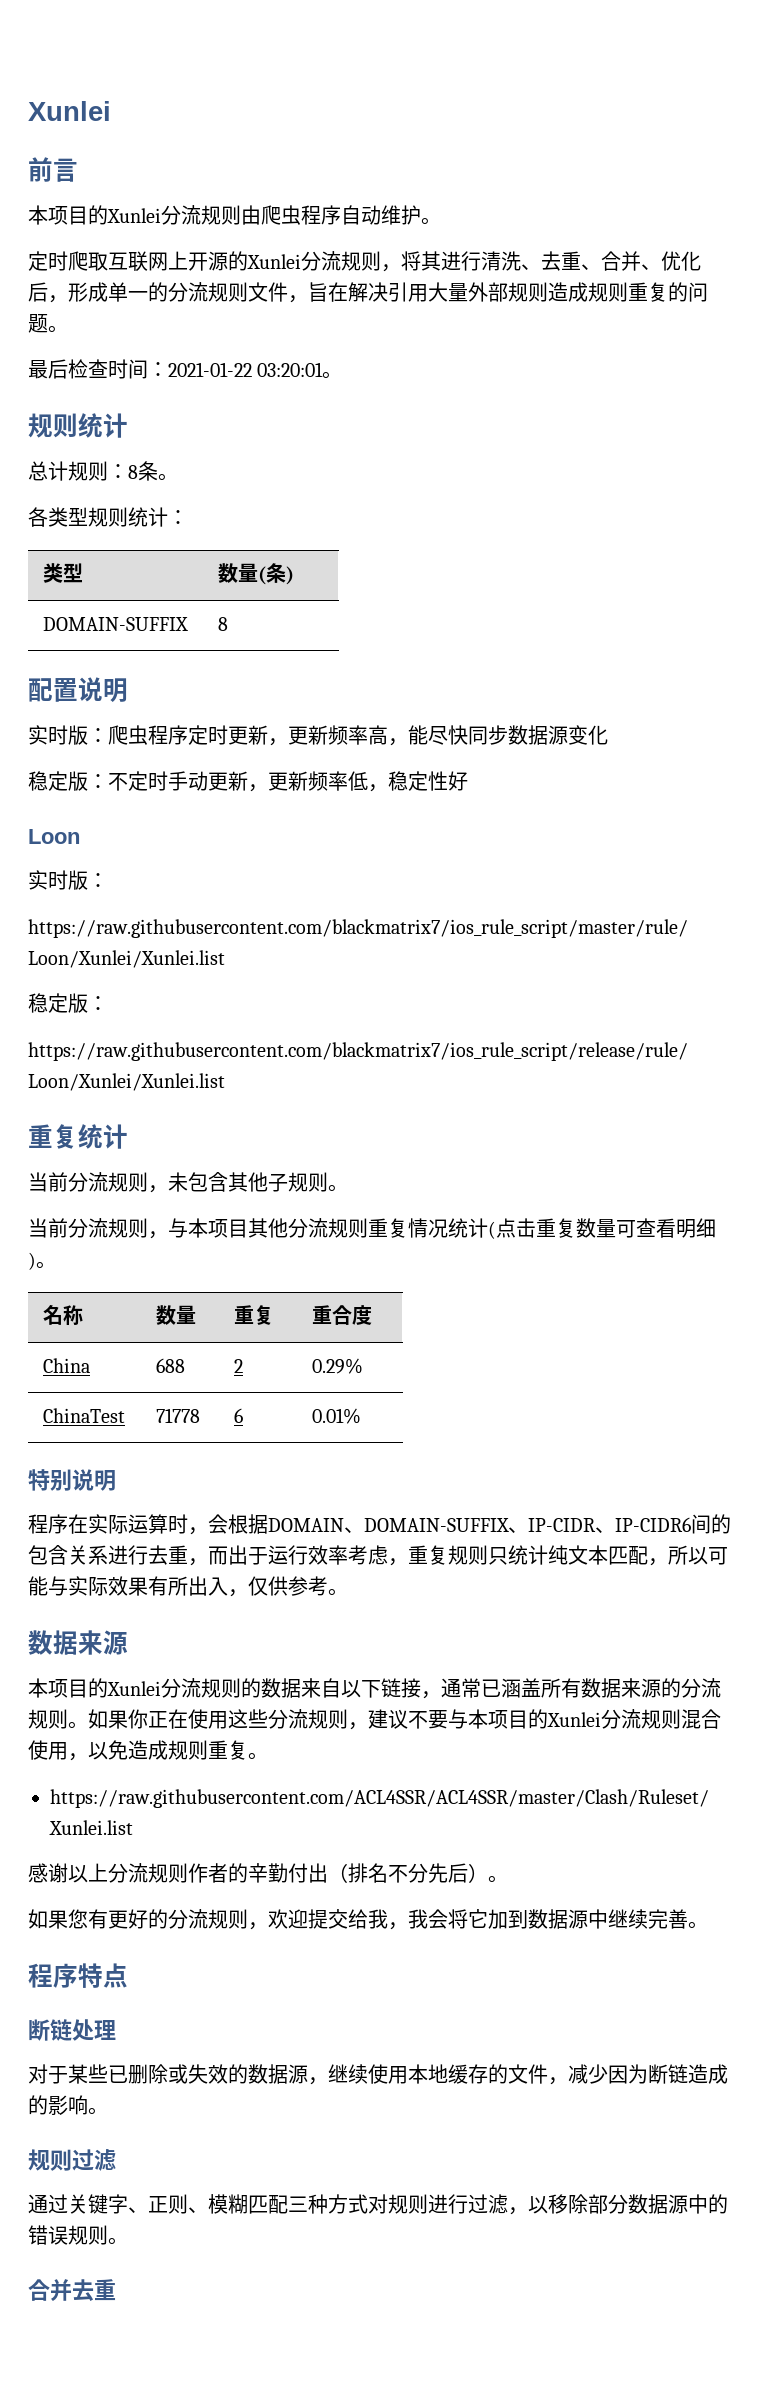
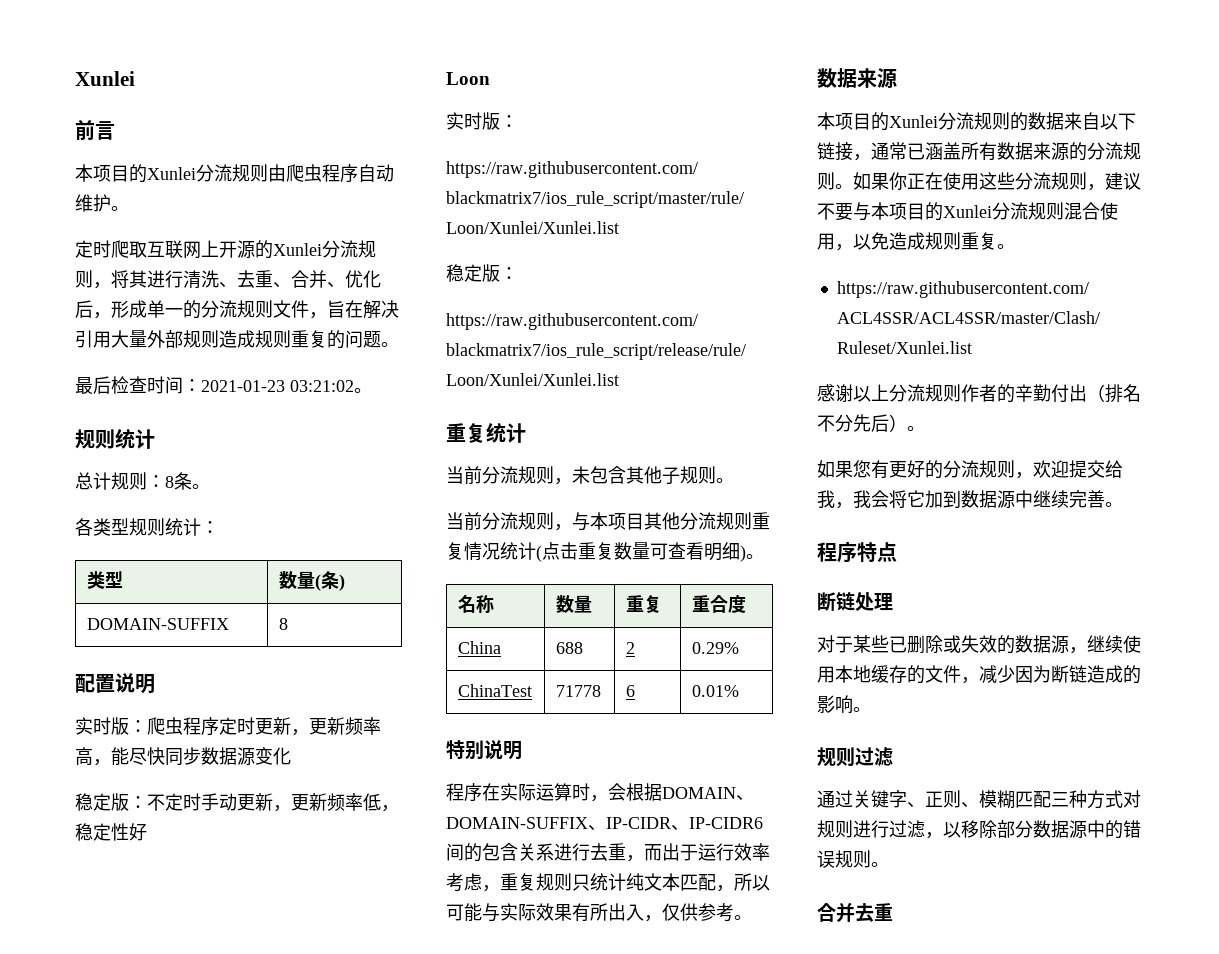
- 最后检查时间：2021-01-22 03:20:01。
+ 最后检查时间：2021-01-23 03:21:02。

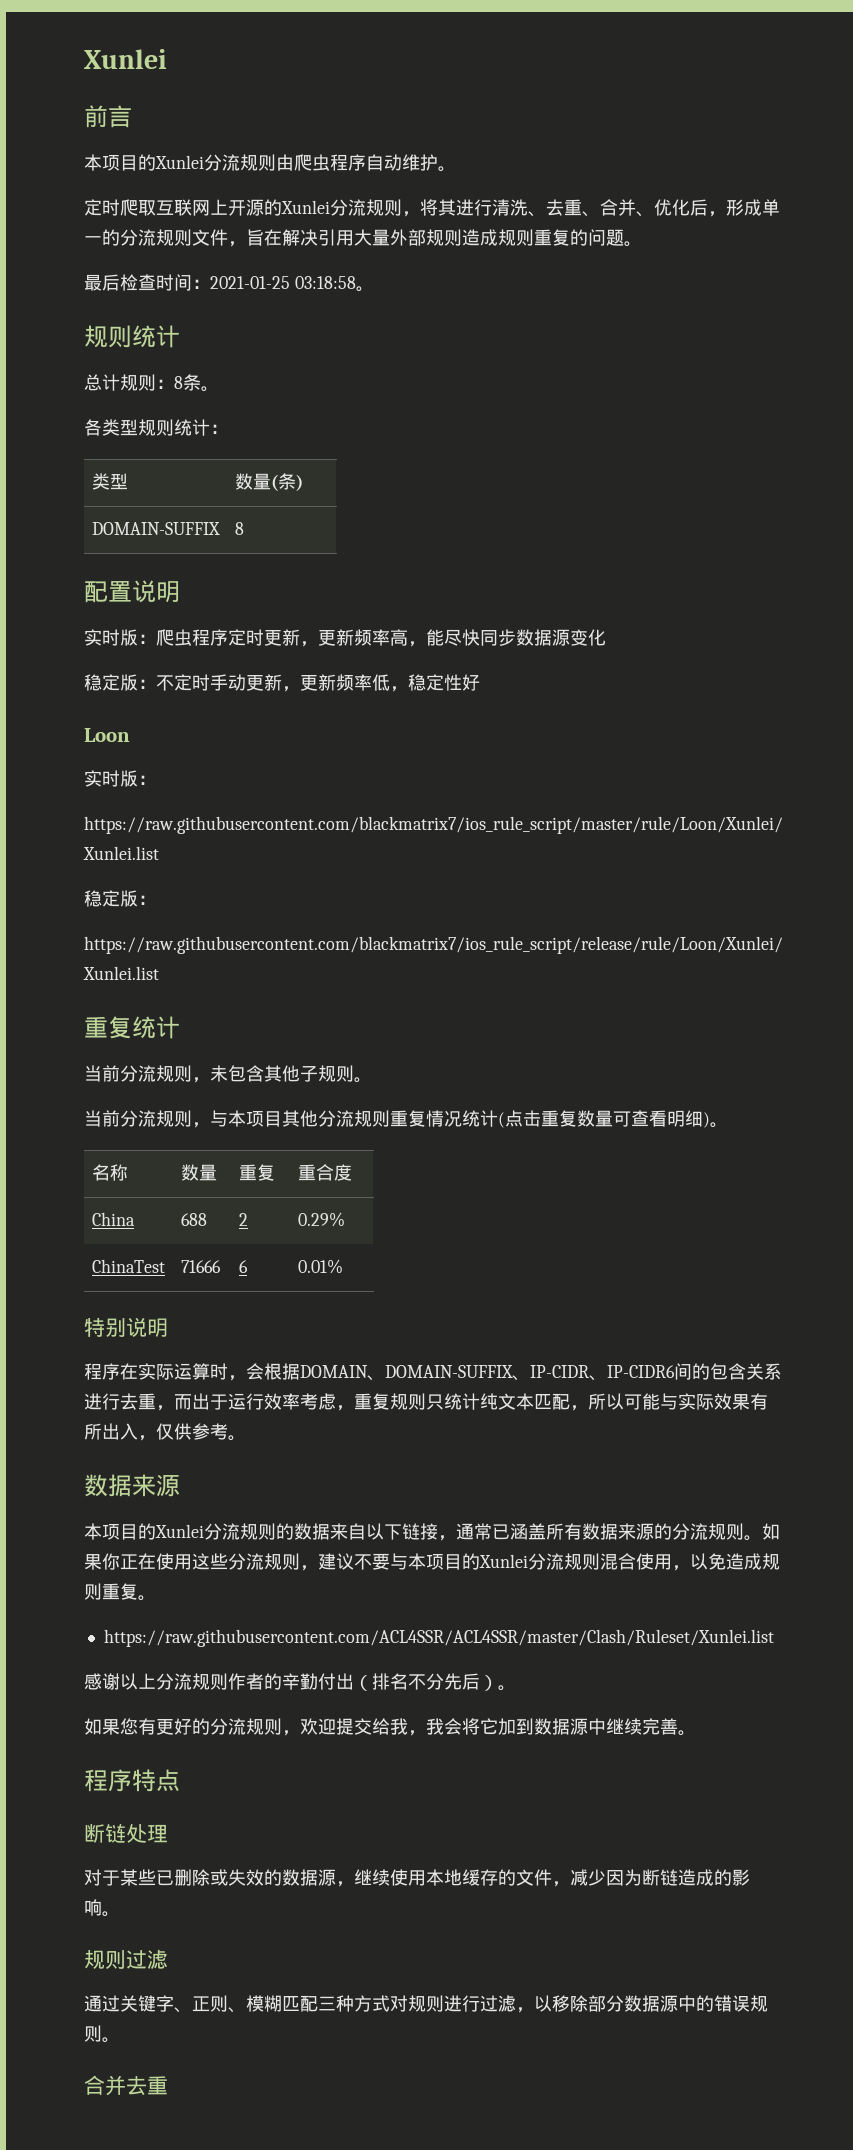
- 最后检查时间：2021-01-23 03:21:02。
+ 最后检查时间：2021-01-25 03:18:58。
- ChinaTest | 71778 | 6 | 0.01%
+ ChinaTest | 71666 | 6 | 0.01%

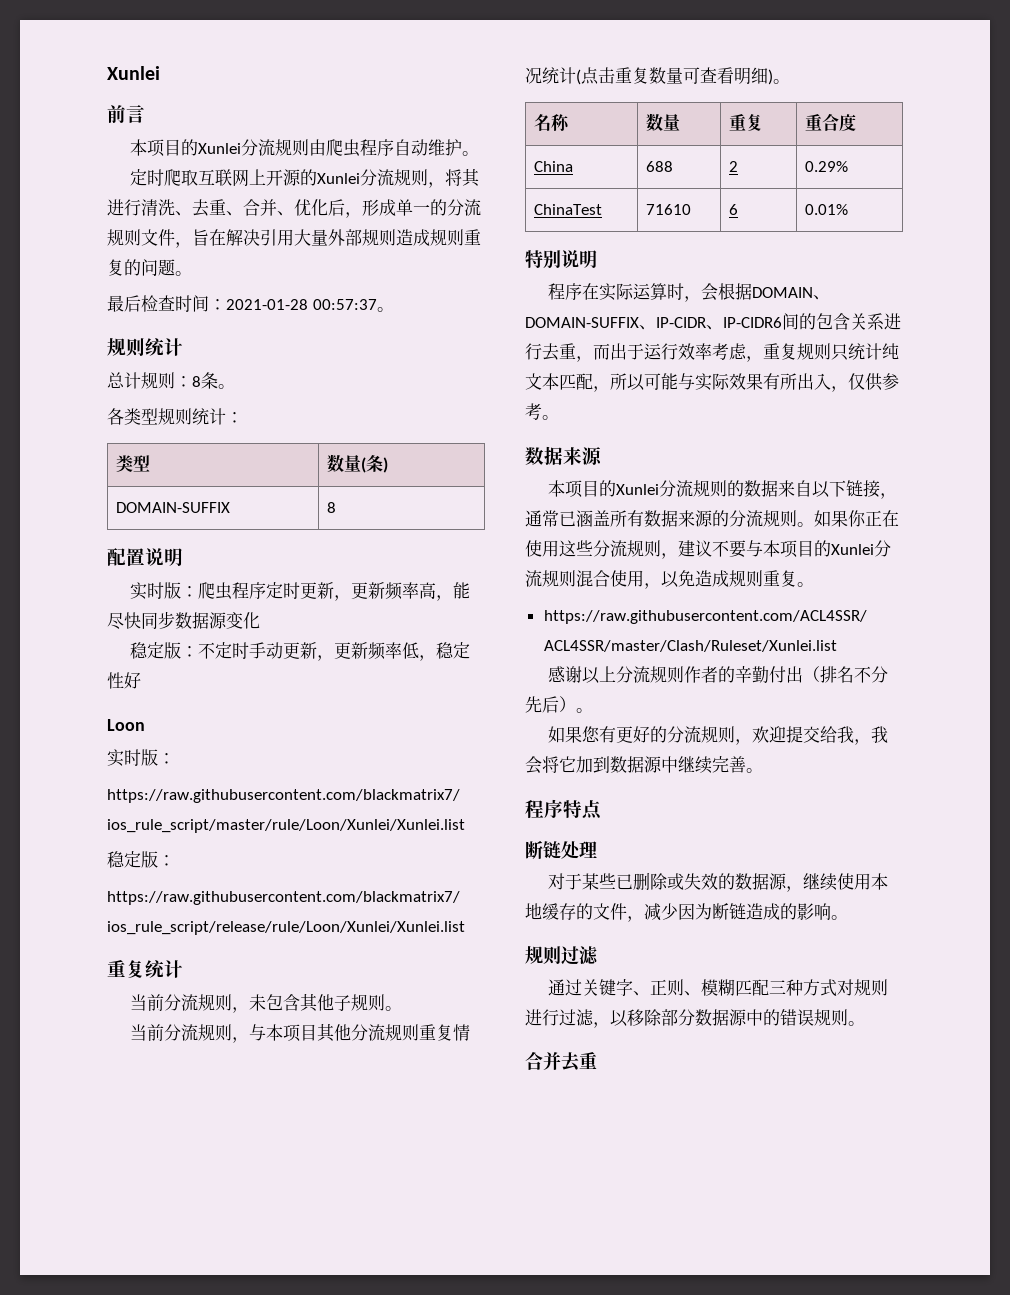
- 最后检查时间：2021-01-25 03:18:58。
+ 最后检查时间：2021-01-28 00:57:37。
- ChinaTest | 71666 | 6 | 0.01%
+ ChinaTest | 71610 | 6 | 0.01%

